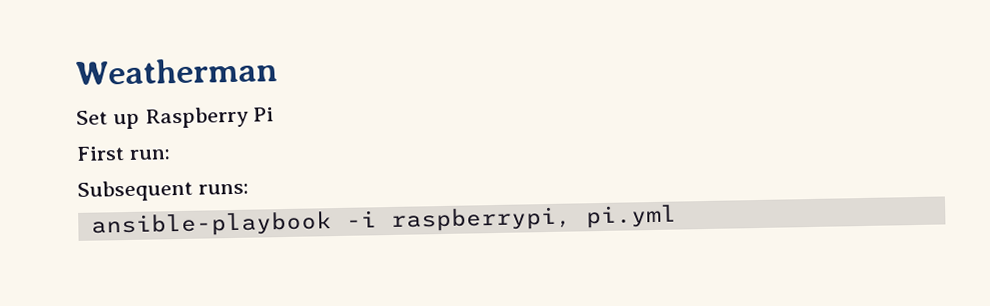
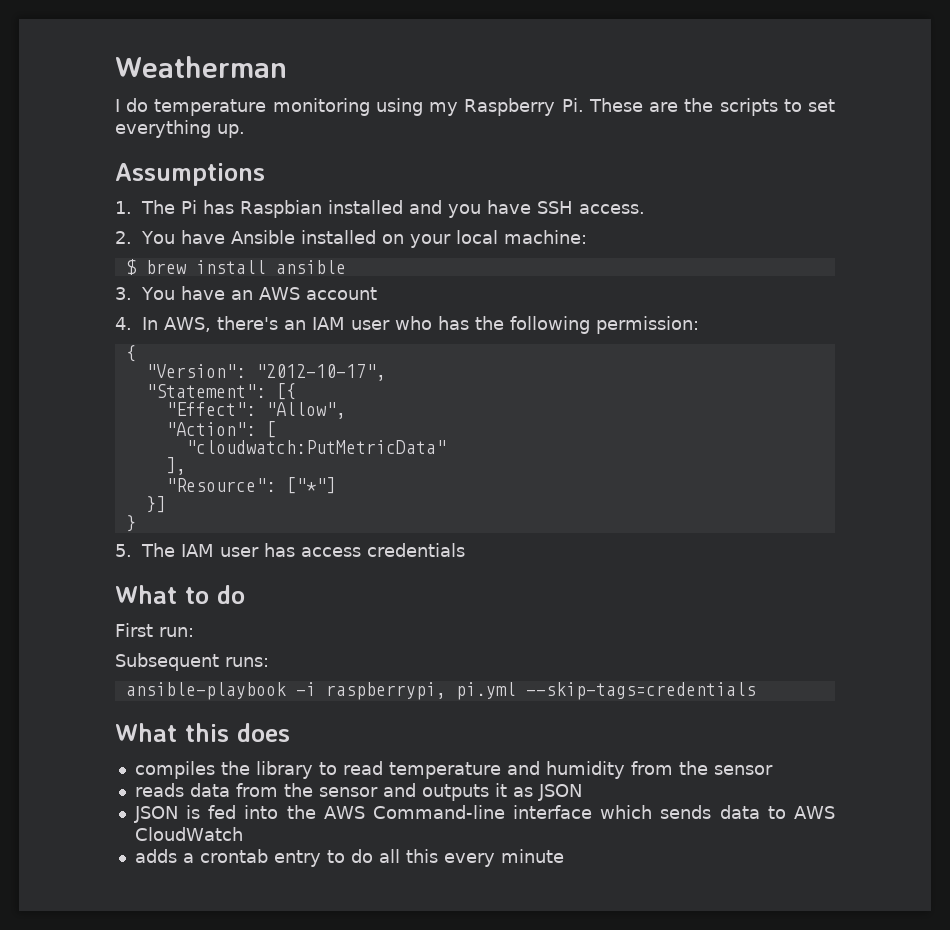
- Set up Raspberry Pi
+ I do temperature monitoring using my Raspberry Pi. These are the scripts to set everything up.
+ Assumptions
+ 1. The Pi has Raspbian installed and you have SSH access.
+ 2. You have Ansible installed on your local machine:
+ $ brew install ansible
+ 3. You have an AWS account
+ 4. In AWS, there's an IAM user who has the following permission:
+ {
+ "Version": "2012-10-17",
+ "Statement": [{
+ "Effect": "Allow",
+ "Action": [
+ "cloudwatch:PutMetricData"
+ ],
+ "Resource": ["*"]
+ }]
+ }
+ 5. The IAM user has access credentials
+ What to do
- ansible-playbook -i raspberrypi, pi.yml
+ ansible-playbook -i raspberrypi, pi.yml --skip-tags=credentials
+ What this does
+ compiles the library to read temperature and humidity from the sensor
+ reads data from the sensor and outputs it as JSON
+ JSON is fed into the AWS Command-line interface which sends data to AWS CloudWatch
+ adds a crontab entry to do all this every minute

